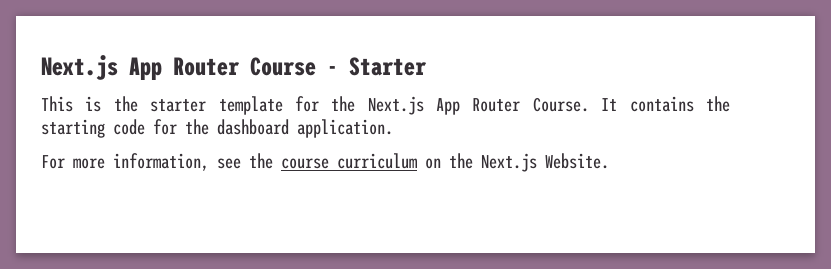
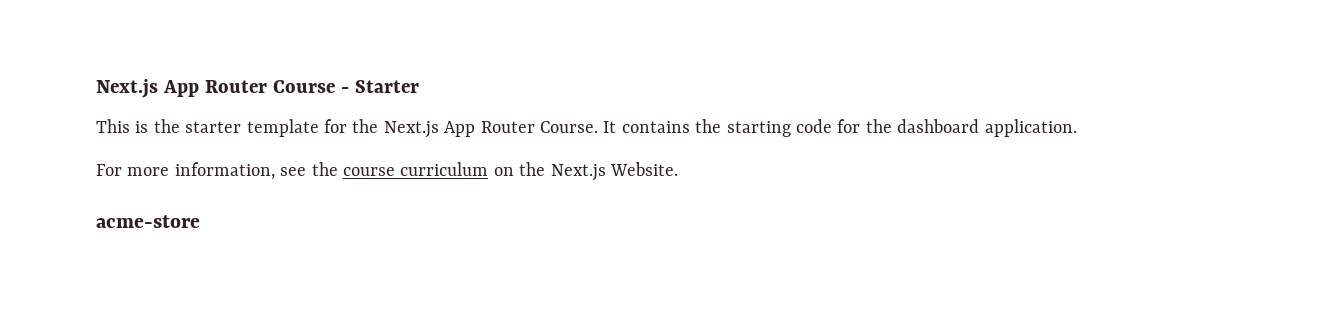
+ acme-store

